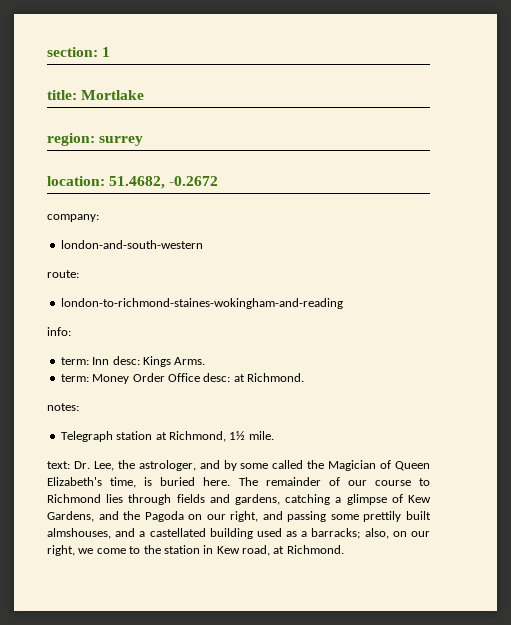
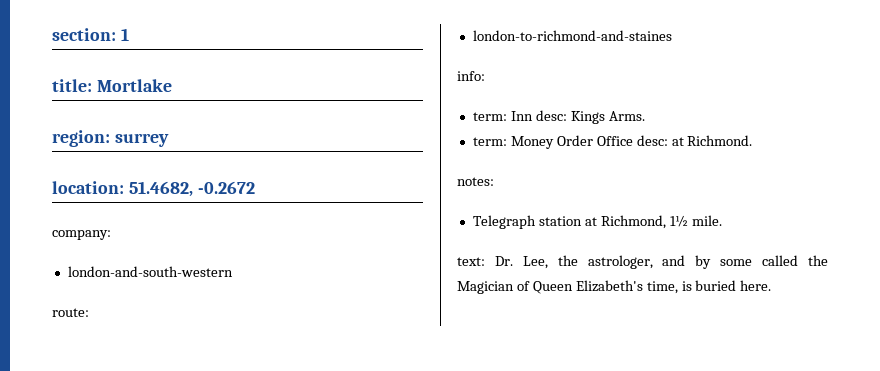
- london-to-richmond-staines-wokingham-and-reading
+ london-to-richmond-and-staines
- The remainder of our course to Richmond lies through fields and gardens, catching a glimpse of Kew Gardens, and the Pagoda on our right, and passing some prettily built almshouses, and a castellated building used as a barracks; also, on our right, we come to the station in Kew road, at Richmond.

